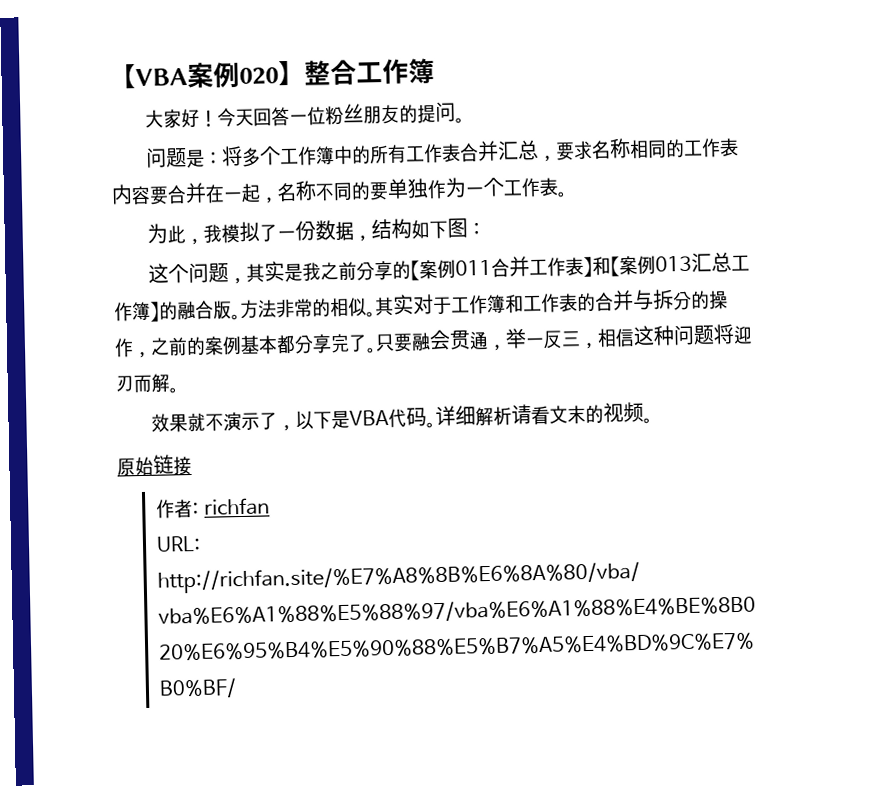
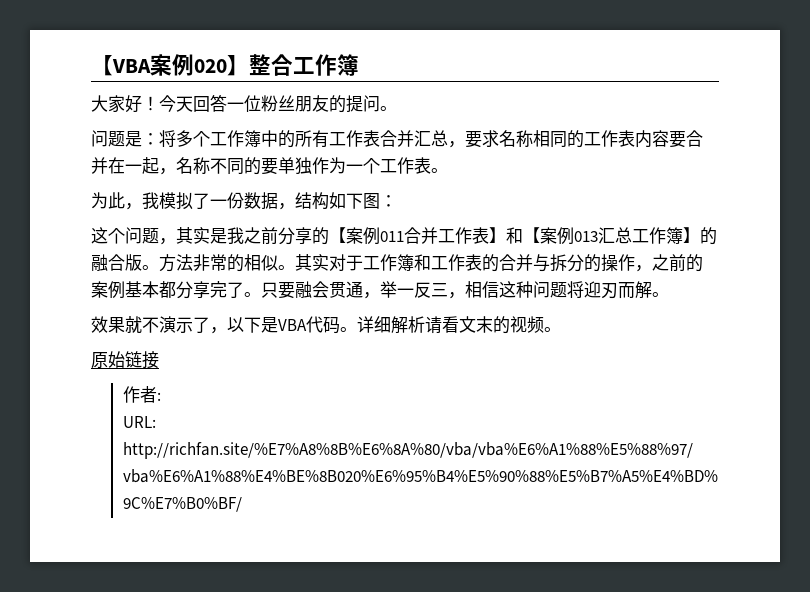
- 作者: richfan
+ 作者:

